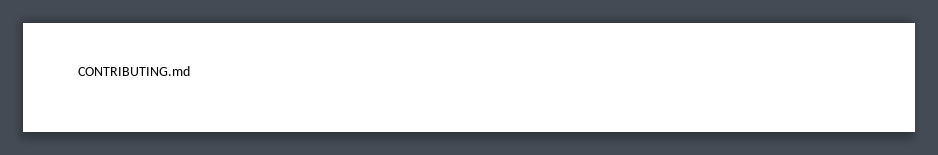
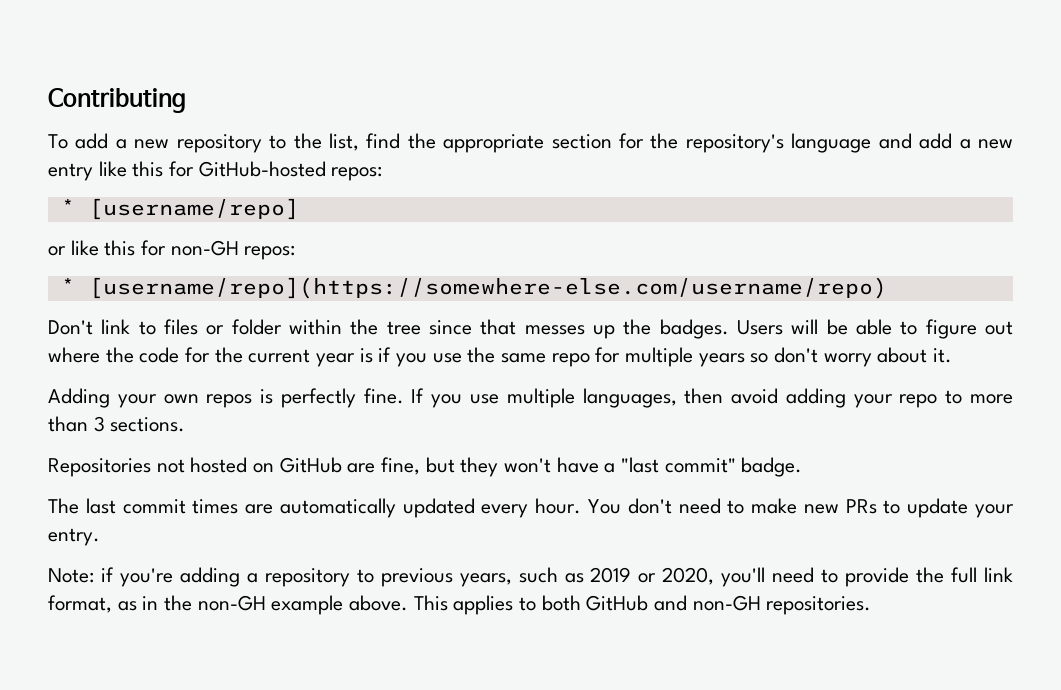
- CONTRIBUTING.md
+ Contributing
+ To add a new repository to the list, find the appropriate section for the repository's language and add a new entry like this for GitHub-hosted repos:
+ * [username/repo]
+ or like this for non-GH repos:
+ * [username/repo](https://somewhere-else.com/username/repo)
+ Don't link to files or folder within the tree since that messes up the badges. Users will be able to figure out where the code for the current year is if you use the same repo for multiple years so don't worry about it.
+ Adding your own repos is perfectly fine. If you use multiple languages, then avoid adding your repo to more than 3 sections.
+ Repositories not hosted on GitHub are fine, but they won't have a "last commit" badge.
+ The last commit times are automatically updated every hour. You don't need to make new PRs to update your entry.
+ Note: if you're adding a repository to previous years, such as 2019 or 2020, you'll need to provide the full link format, as in the non-GH example above. This applies to both GitHub and non-GH repositories.

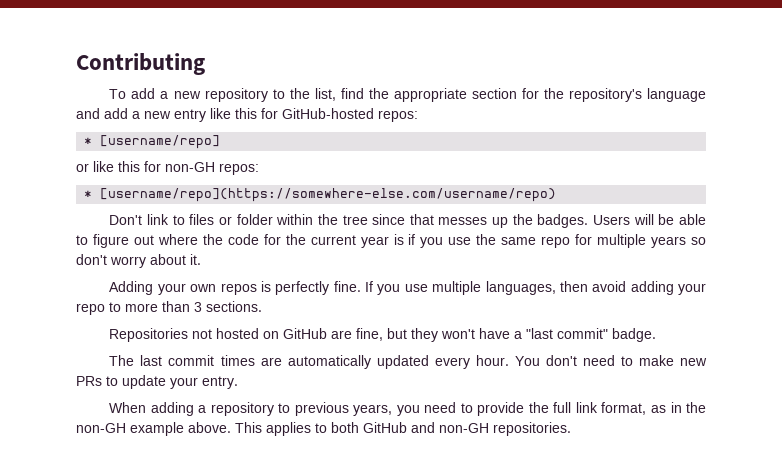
- Note: if you're adding a repository to previous years, such as 2019 or 2020, you'll need to provide the full link format, as in the non-GH example above.
+ When adding a repository to previous years, you need to provide the full link format, as in the non-GH example above.

